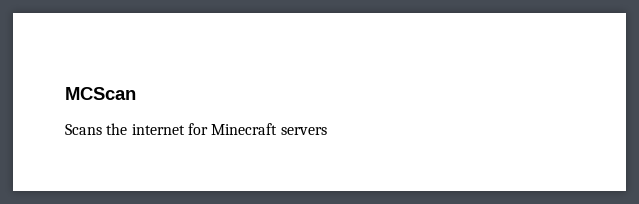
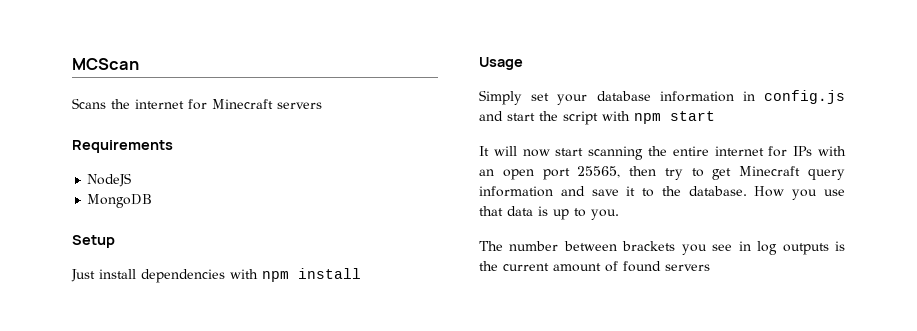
+ Requirements
+ NodeJS
+ MongoDB
+ Setup
+ Just install dependencies with npm install
+ Usage
+ Simply set your database information in config.js and start the script with npm start
+ It will now start scanning the entire internet for IPs with an open port 25565, then try to get Minecraft query information and save it to the database. How you use that data is up to you.
+ The number between brackets you see in log outputs is the current amount of found servers

